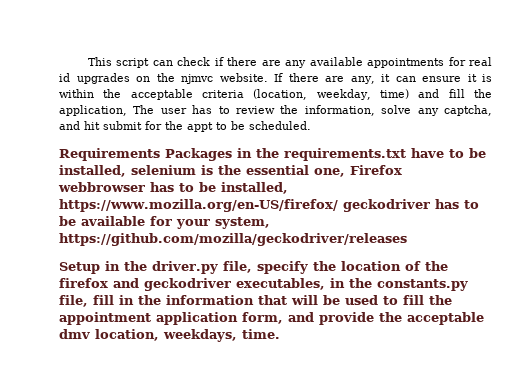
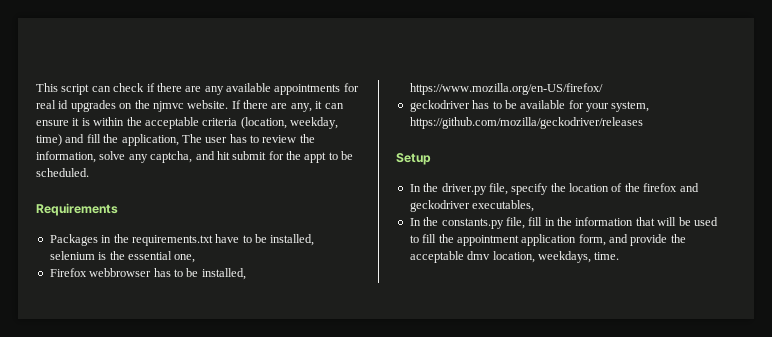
- Requirements Packages in the requirements.txt have to be installed, selenium is the essential one, Firefox webbrowser has to be installed, https://www.mozilla.org/en-US/firefox/ geckodriver has to be available for your system, https://github.com/mozilla/geckodriver/releases
+ Requirements
+ Packages in the requirements.txt have to be installed, selenium is the essential one,
+ Firefox webbrowser has to be installed, https://www.mozilla.org/en-US/firefox/
+ geckodriver has to be available for your system, https://github.com/mozilla/geckodriver/releases
- Setup in the driver.py file, specify the location of the firefox and geckodriver executables, in the constants.py file, fill in the information that will be used to fill the appointment application form, and provide the acceptable dmv location, weekdays, time.
+ Setup
+ In the driver.py file, specify the location of the firefox and geckodriver executables,
+ In the constants.py file, fill in the information that will be used to fill the appointment application form, and provide the acceptable dmv location, weekdays, time.

